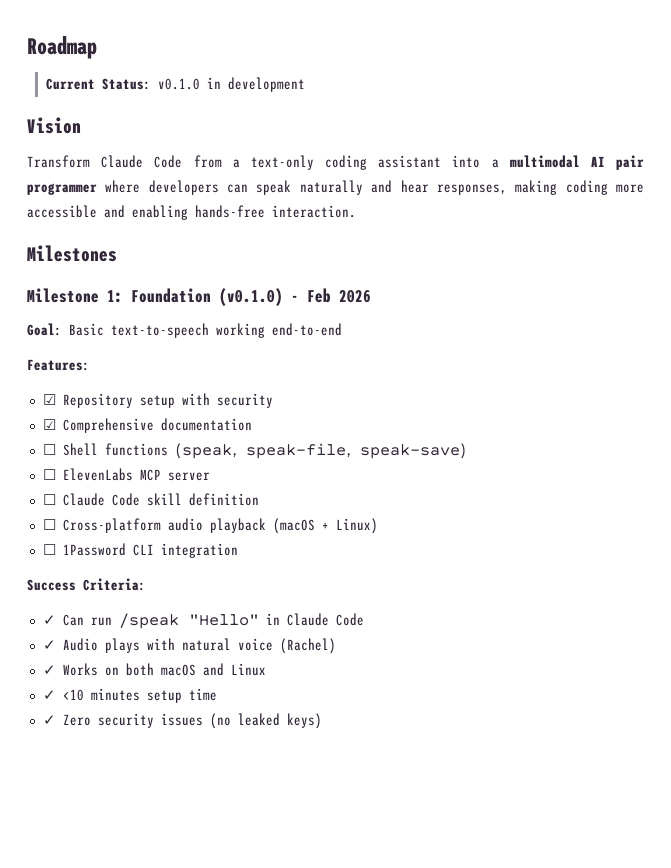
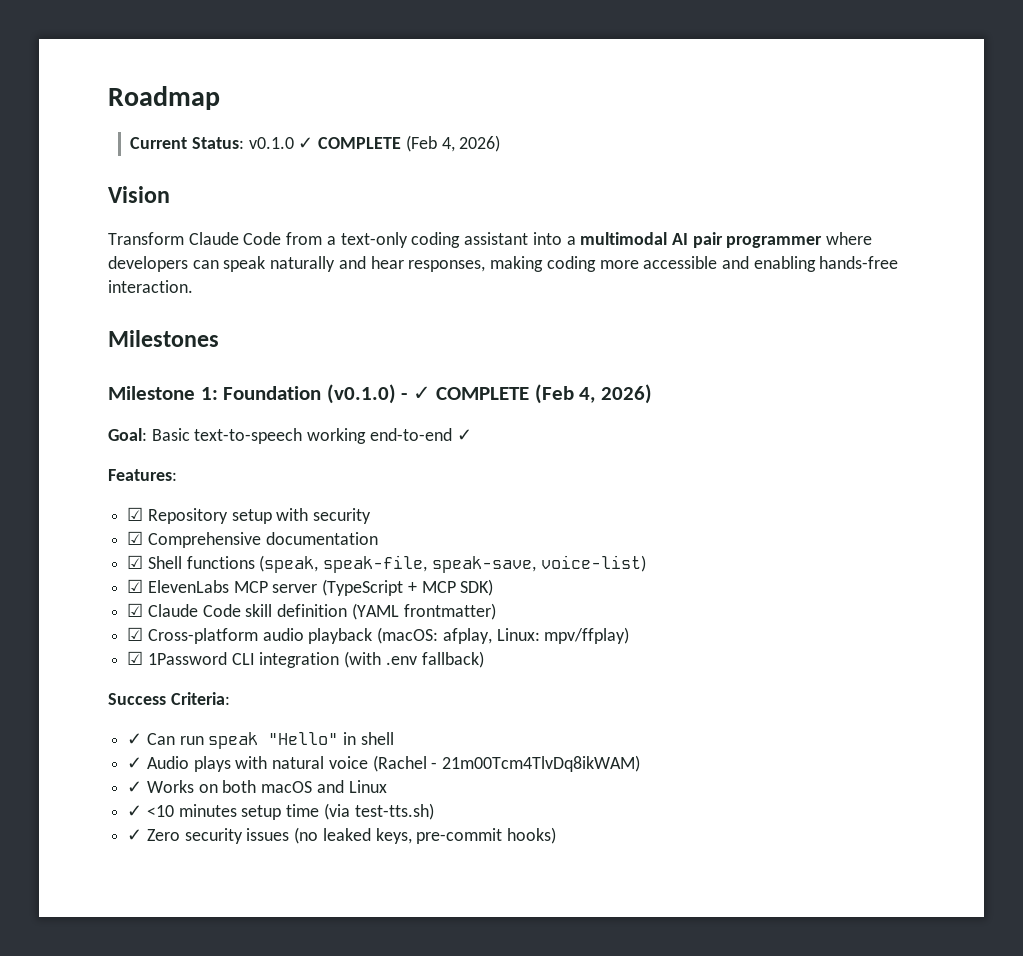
- Current Status: v0.1.0 in development
+ Current Status: v0.1.0 ✓ COMPLETE (Feb 4, 2026)
- Milestone 1: Foundation (v0.1.0) - Feb 2026
+ Milestone 1: Foundation (v0.1.0) - ✓ COMPLETE (Feb 4, 2026)
- Goal: Basic text-to-speech working end-to-end
+ Goal: Basic text-to-speech working end-to-end ✓
- ☐ Shell functions (speak, speak-file, speak-save)
- ☐ ElevenLabs MCP server
- ☐ Claude Code skill definition
- ☐ Cross-platform audio playback (macOS + Linux)
- ☐ 1Password CLI integration
+ ☑ Shell functions (speak, speak-file, speak-save, voice-list)
+ ☑ ElevenLabs MCP server (TypeScript + MCP SDK)
+ ☑ Claude Code skill definition (YAML frontmatter)
+ ☑ Cross-platform audio playback (macOS: afplay, Linux: mpv/ffplay)
+ ☑ 1Password CLI integration (with .env fallback)
- ✓ Can run /speak "Hello" in Claude Code
+ ✓ Can run speak "Hello" in shell
- ✓ Audio plays with natural voice (Rachel)
+ ✓ Audio plays with natural voice (Rachel - 21m00Tcm4TlvDq8ikWAM)
- ✓ <10 minutes setup time
+ ✓ <10 minutes setup time (via test-tts.sh)
- ✓ Zero security issues (no leaked keys)
+ ✓ Zero security issues (no leaked keys, pre-commit hooks)

